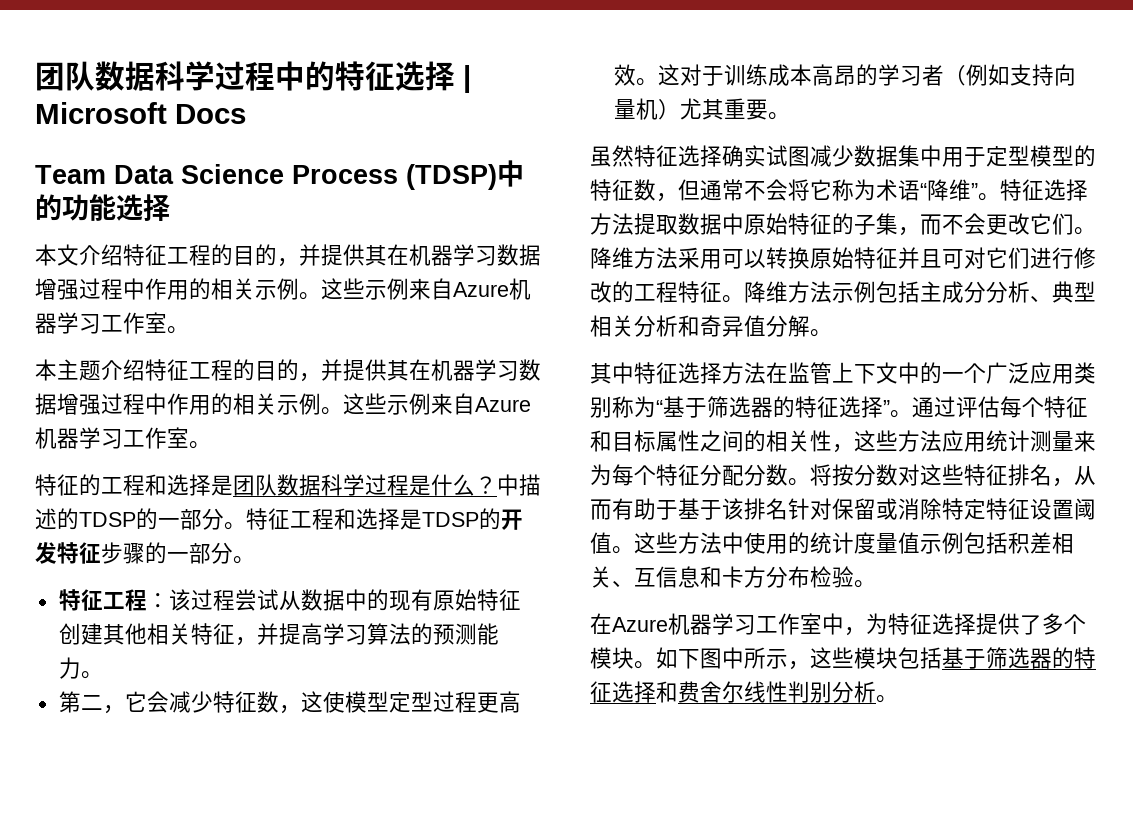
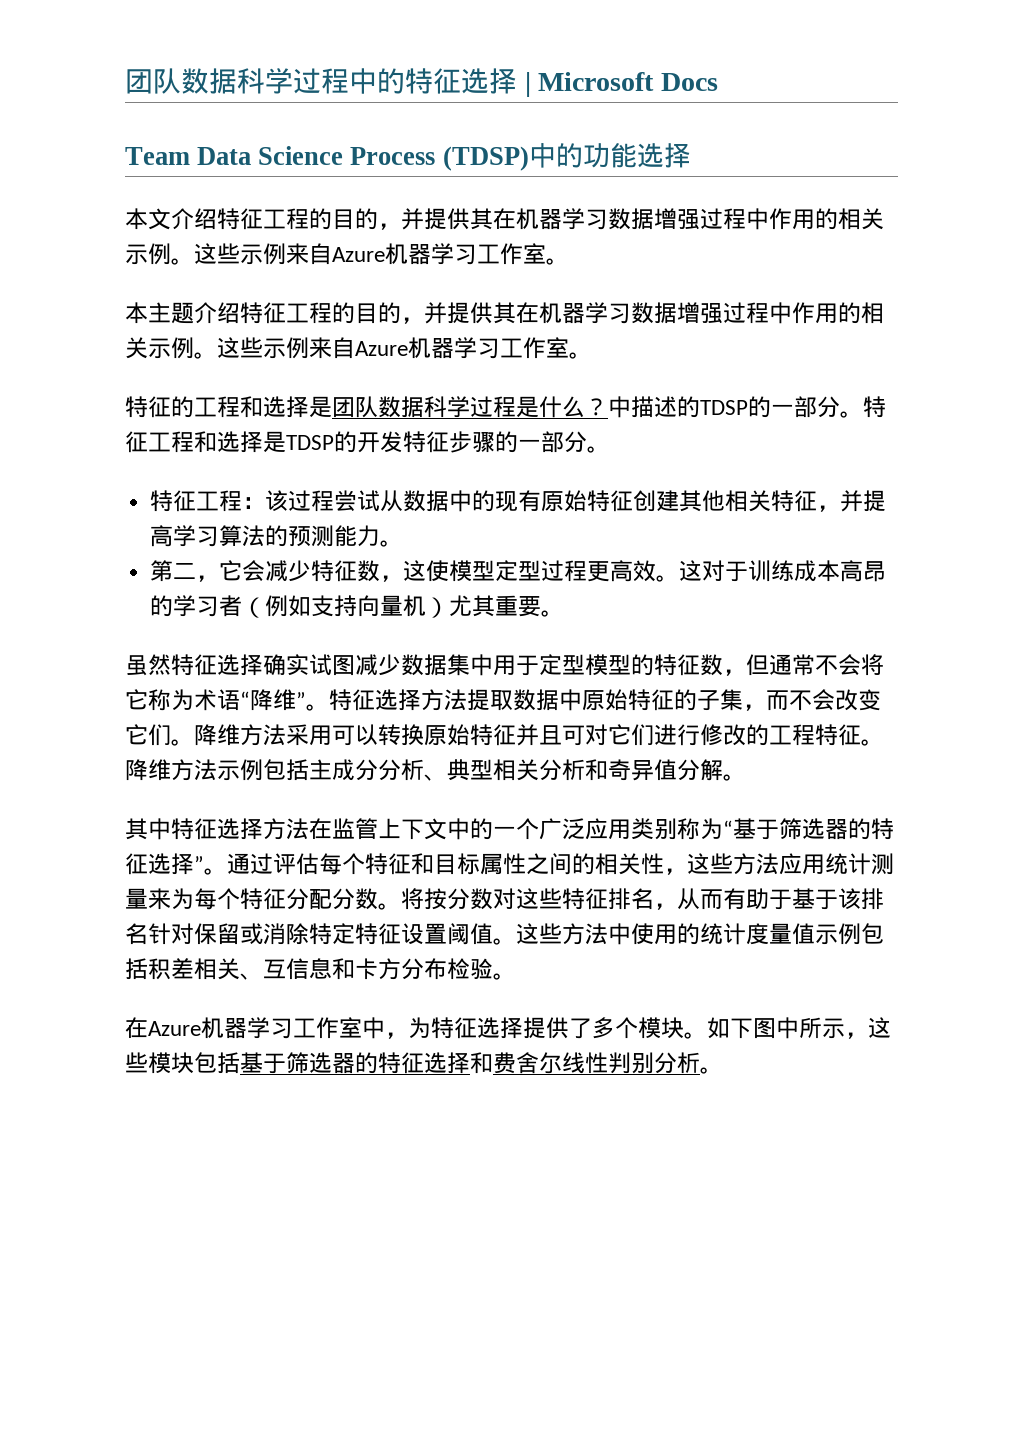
- 特征选择方法提取数据中原始特征的子集，而不会更改它们。
+ 特征选择方法提取数据中原始特征的子集，而不会改变它们。

